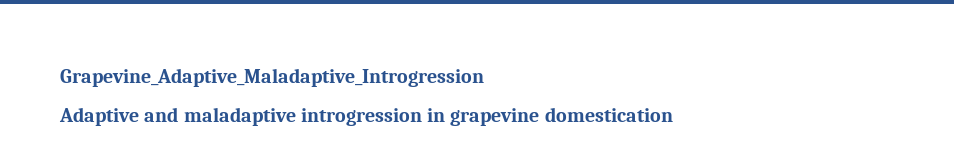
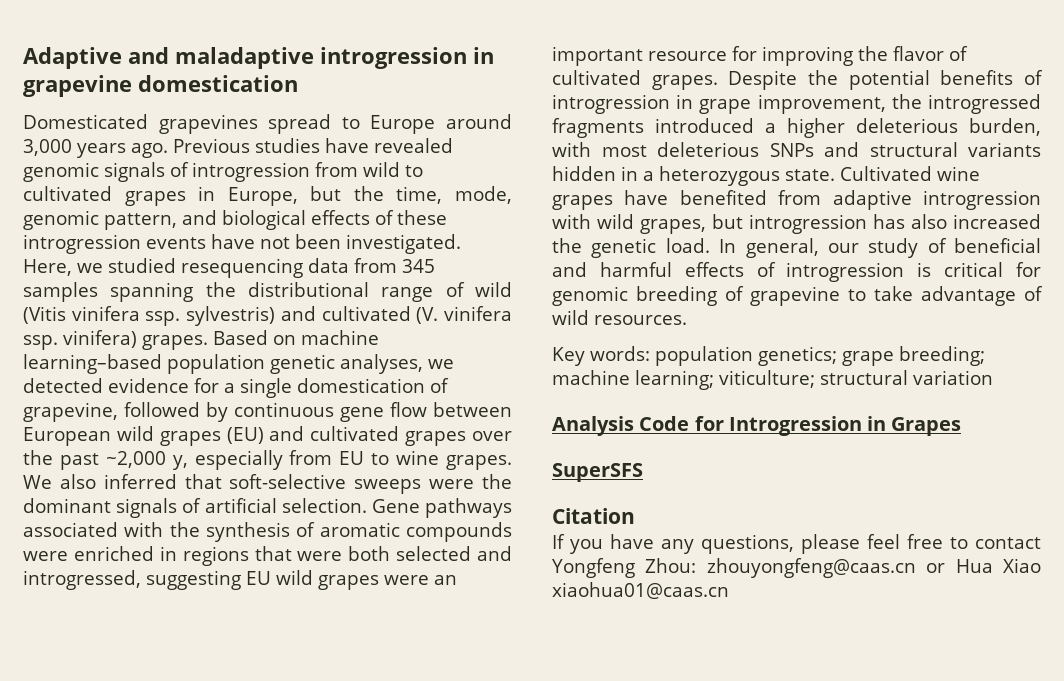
- Grapevine_Adaptive_Maladaptive_Introgression
+ Domesticated grapevines spread to Europe around 3,000 years ago. Previous studies have revealed genomic signals of introgression from wild to cultivated grapes in Europe, but the time, mode, genomic pattern, and biological effects of these introgression events have not been investigated. Here, we studied resequencing data from 345 samples spanning the distributional range of wild (Vitis vinifera ssp. sylvestris) and cultivated (V. vinifera ssp. vinifera) grapes. Based on machine learning–based population genetic analyses, we detected evidence for a single domestication of grapevine, followed by continuous gene flow between European wild grapes (EU) and cultivated grapes over the past ~2,000 y, especially from EU to wine grapes. We also inferred that soft-selective sweeps were the dominant signals of artificial selection. Gene pathways associated with the synthesis of aromatic compounds were enriched in regions that were both selected and introgressed, suggesting EU wild grapes were an important resource for improving the flavor of cultivated grapes. Despite the potential benefits of introgression in grape improvement, the introgressed fragments introduced a higher deleterious burden, with most deleterious SNPs and structural variants hidden in a heterozygous state. Cultivated wine grapes have benefited from adaptive introgression with wild grapes, but introgression has also increased the genetic load. In general, our study of beneficial and harmful effects of introgression is critical for genomic breeding of grapevine to take advantage of wild resources.
+ Key words: population genetics; grape breeding; machine learning; viticulture; structural variation
+ Analysis Code for Introgression in Grapes
+ SuperSFS
+ Citation
+ If you have any questions, please feel free to contact Yongfeng Zhou: zhouyongfeng@caas.cn or Hua Xiao xiaohua01@caas.cn

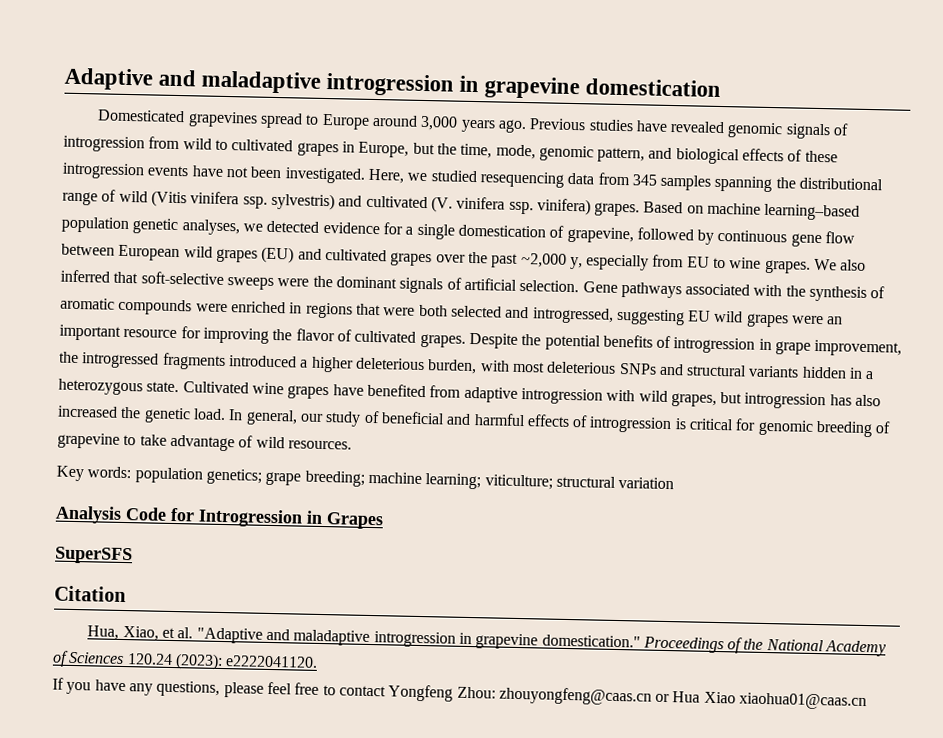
+ Hua, Xiao, et al. "Adaptive and maladaptive introgression in grapevine domestication." Proceedings of the National Academy of Sciences 120.24 (2023): e2222041120.

